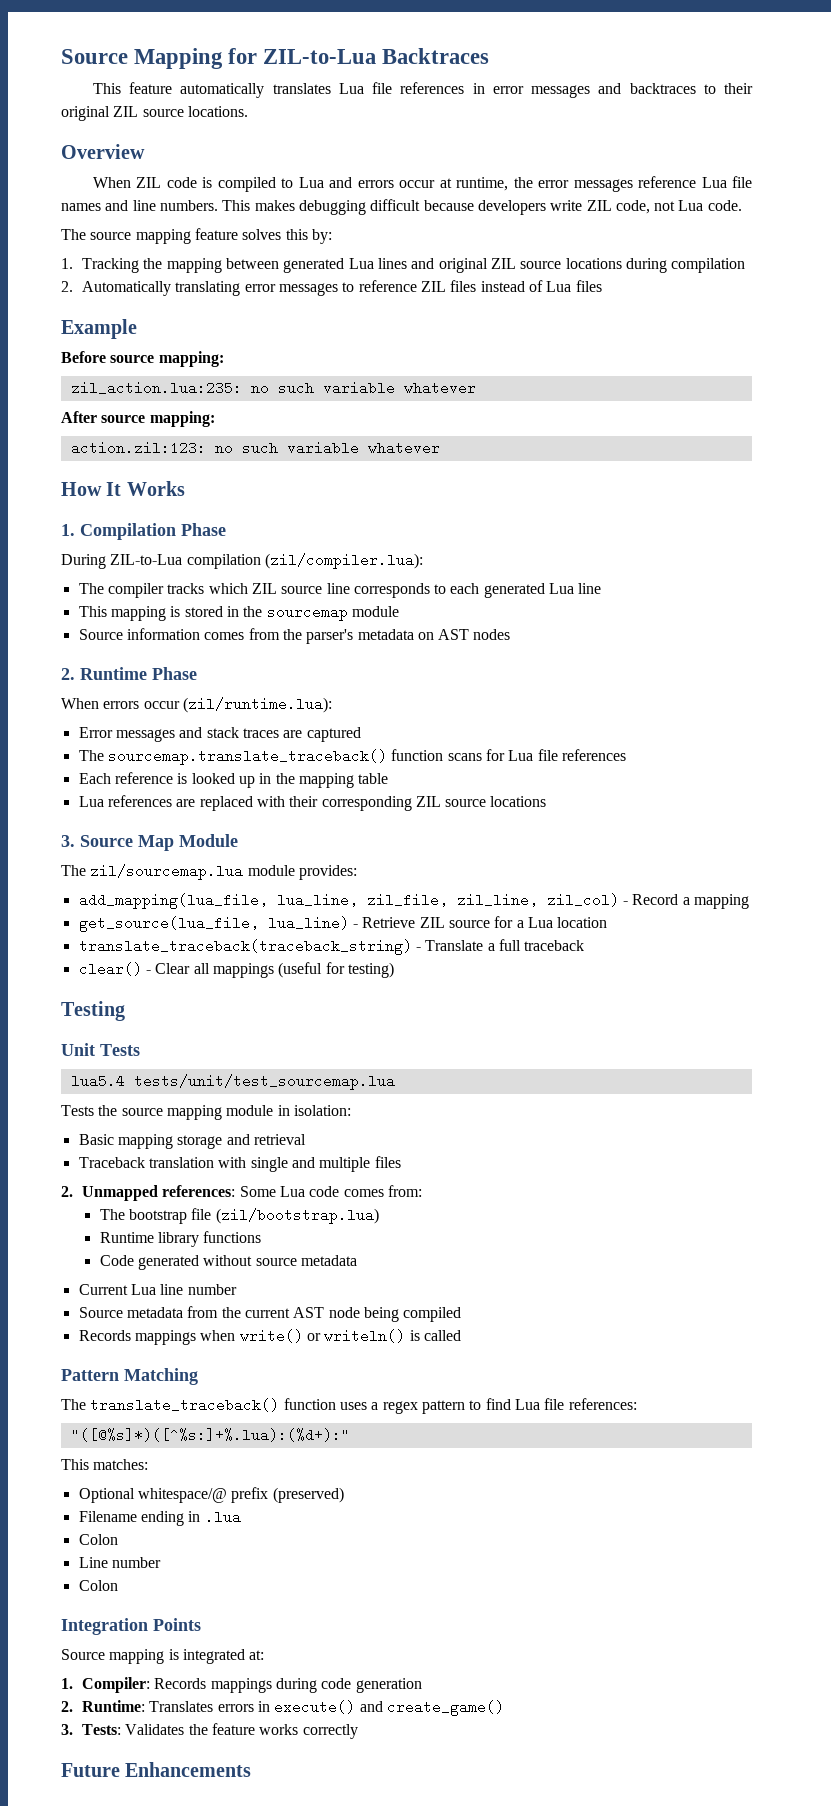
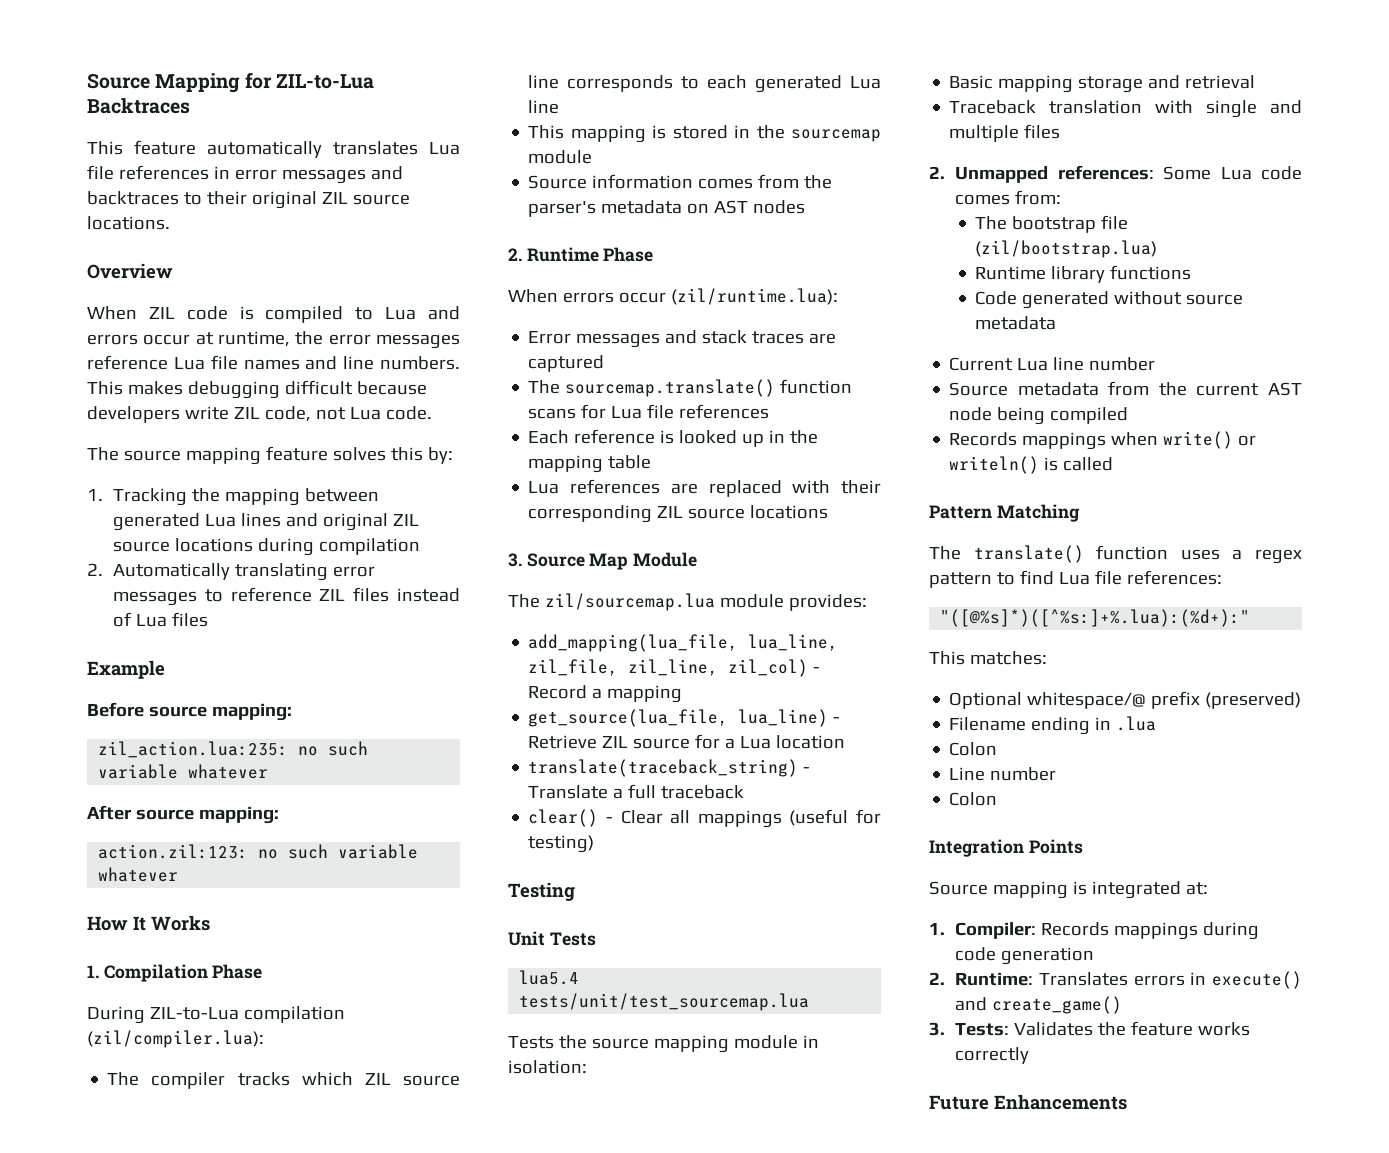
- The sourcemap.translate_traceback() function scans for Lua file references
+ The sourcemap.translate() function scans for Lua file references
- translate_traceback(traceback_string) - Translate a full traceback
+ translate(traceback_string) - Translate a full traceback
- The translate_traceback() function uses a regex pattern to find Lua file references:
+ The translate() function uses a regex pattern to find Lua file references:

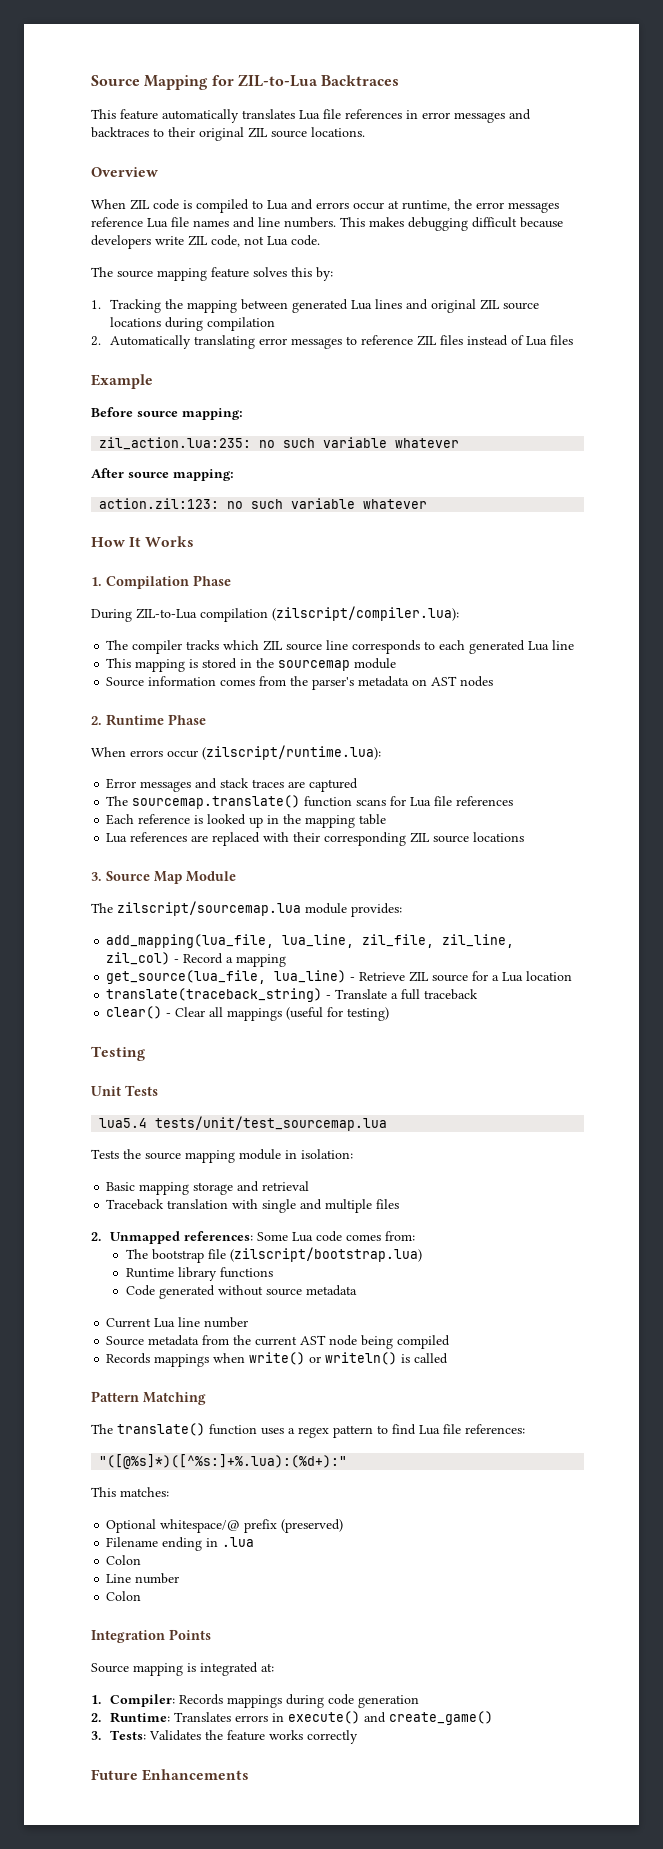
- During ZIL-to-Lua compilation (zil/compiler.lua):
+ During ZIL-to-Lua compilation (zilscript/compiler.lua):
- When errors occur (zil/runtime.lua):
+ When errors occur (zilscript/runtime.lua):
- The zil/sourcemap.lua module provides:
+ The zilscript/sourcemap.lua module provides:
- The bootstrap file (zil/bootstrap.lua)
+ The bootstrap file (zilscript/bootstrap.lua)

